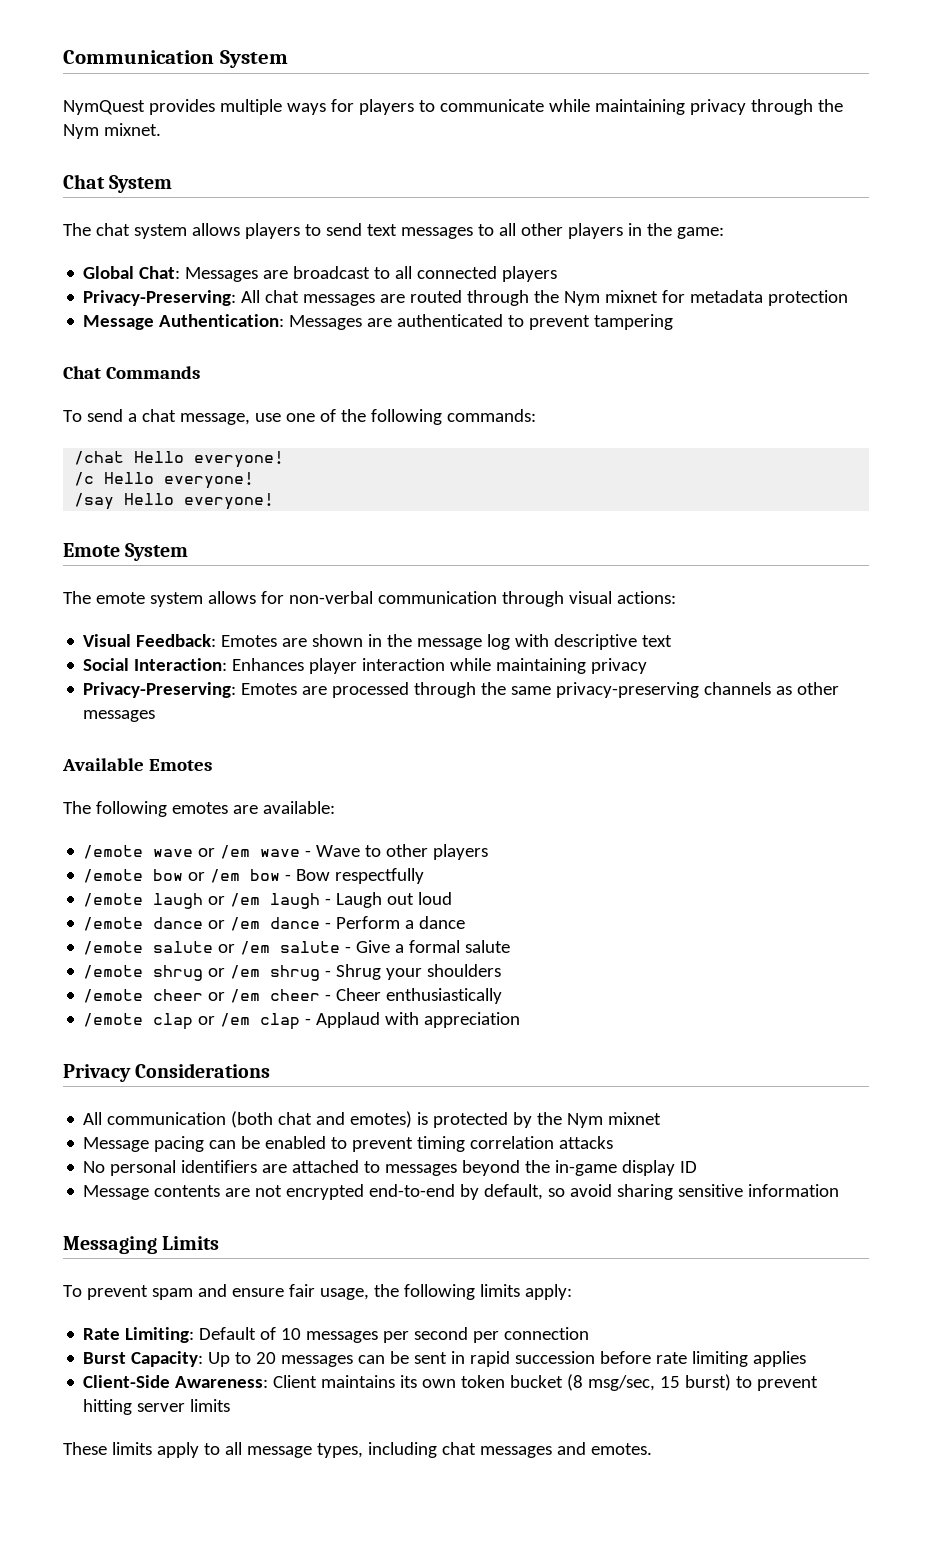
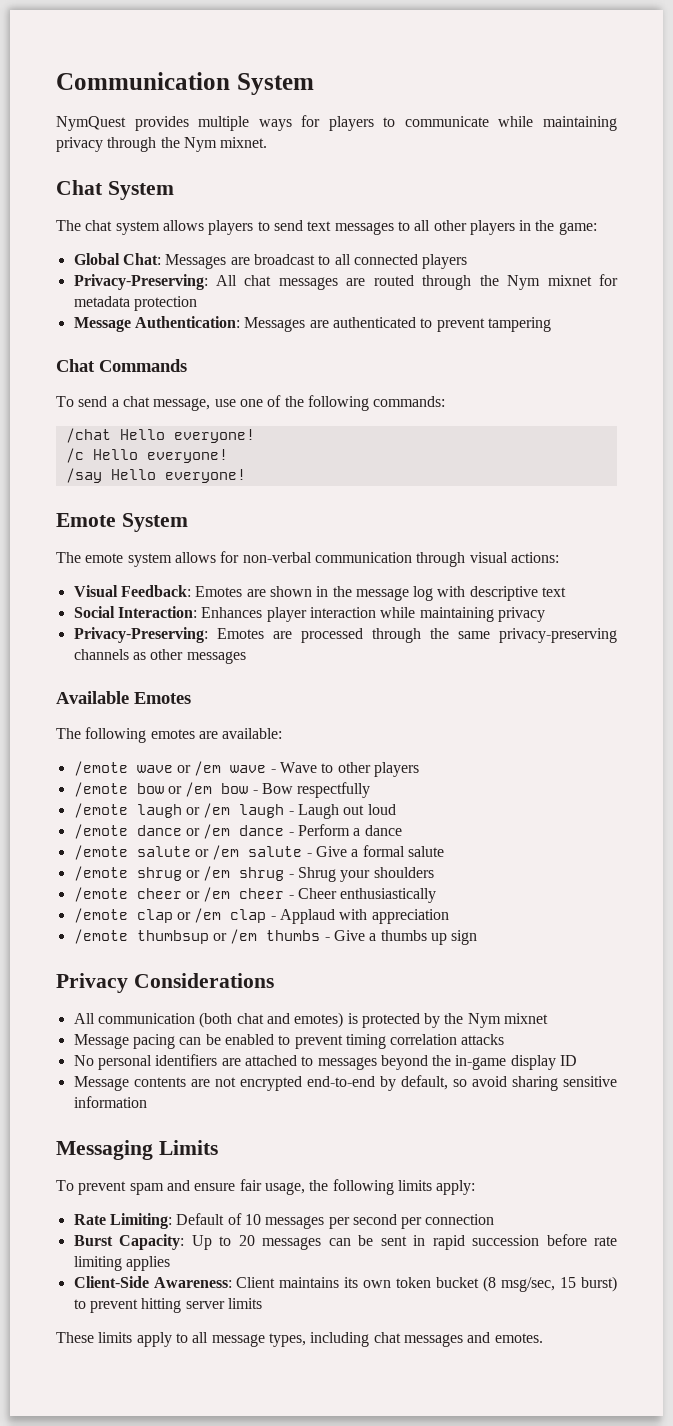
+ /emote thumbsup or /em thumbs - Give a thumbs up sign

